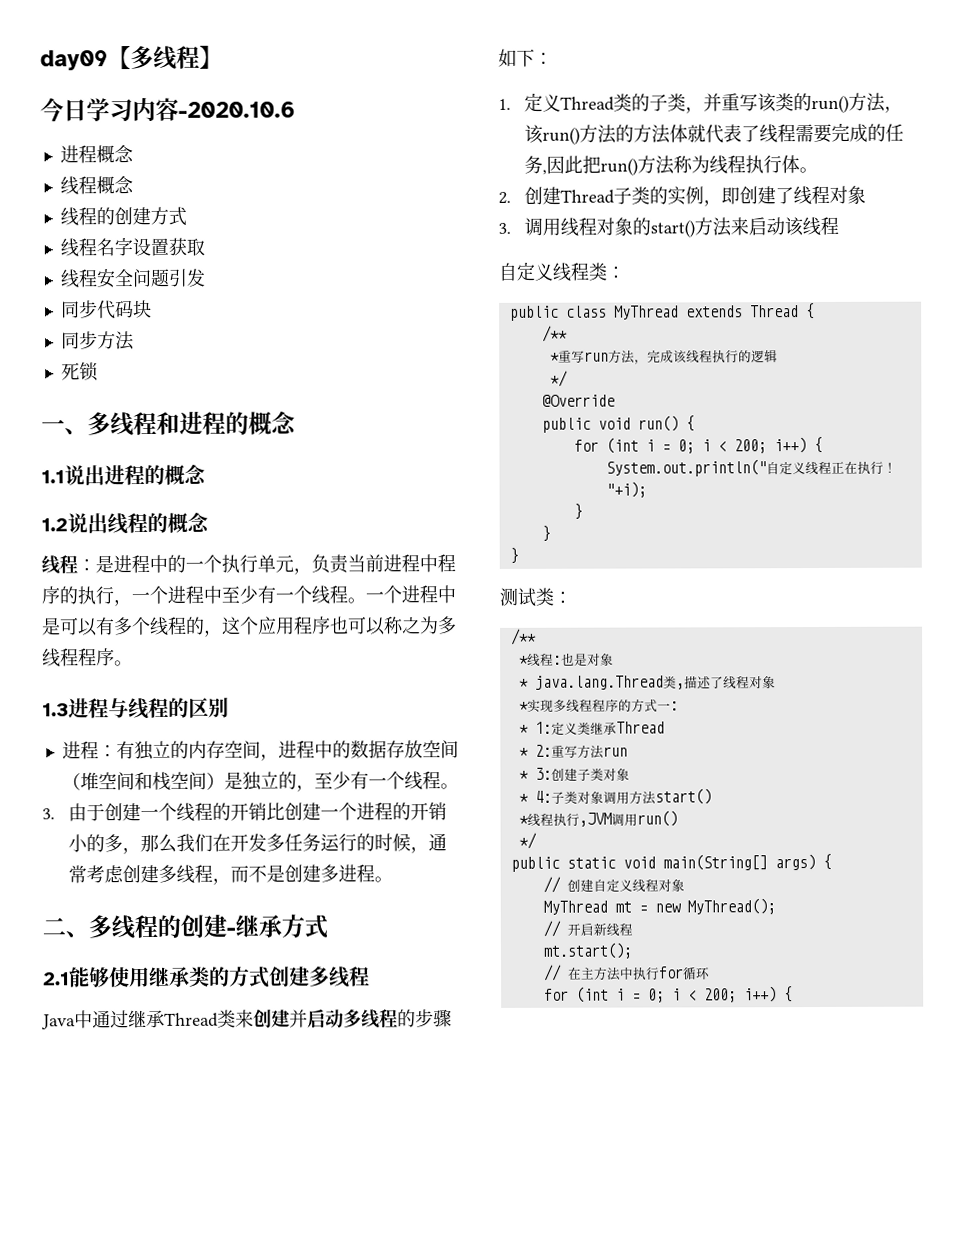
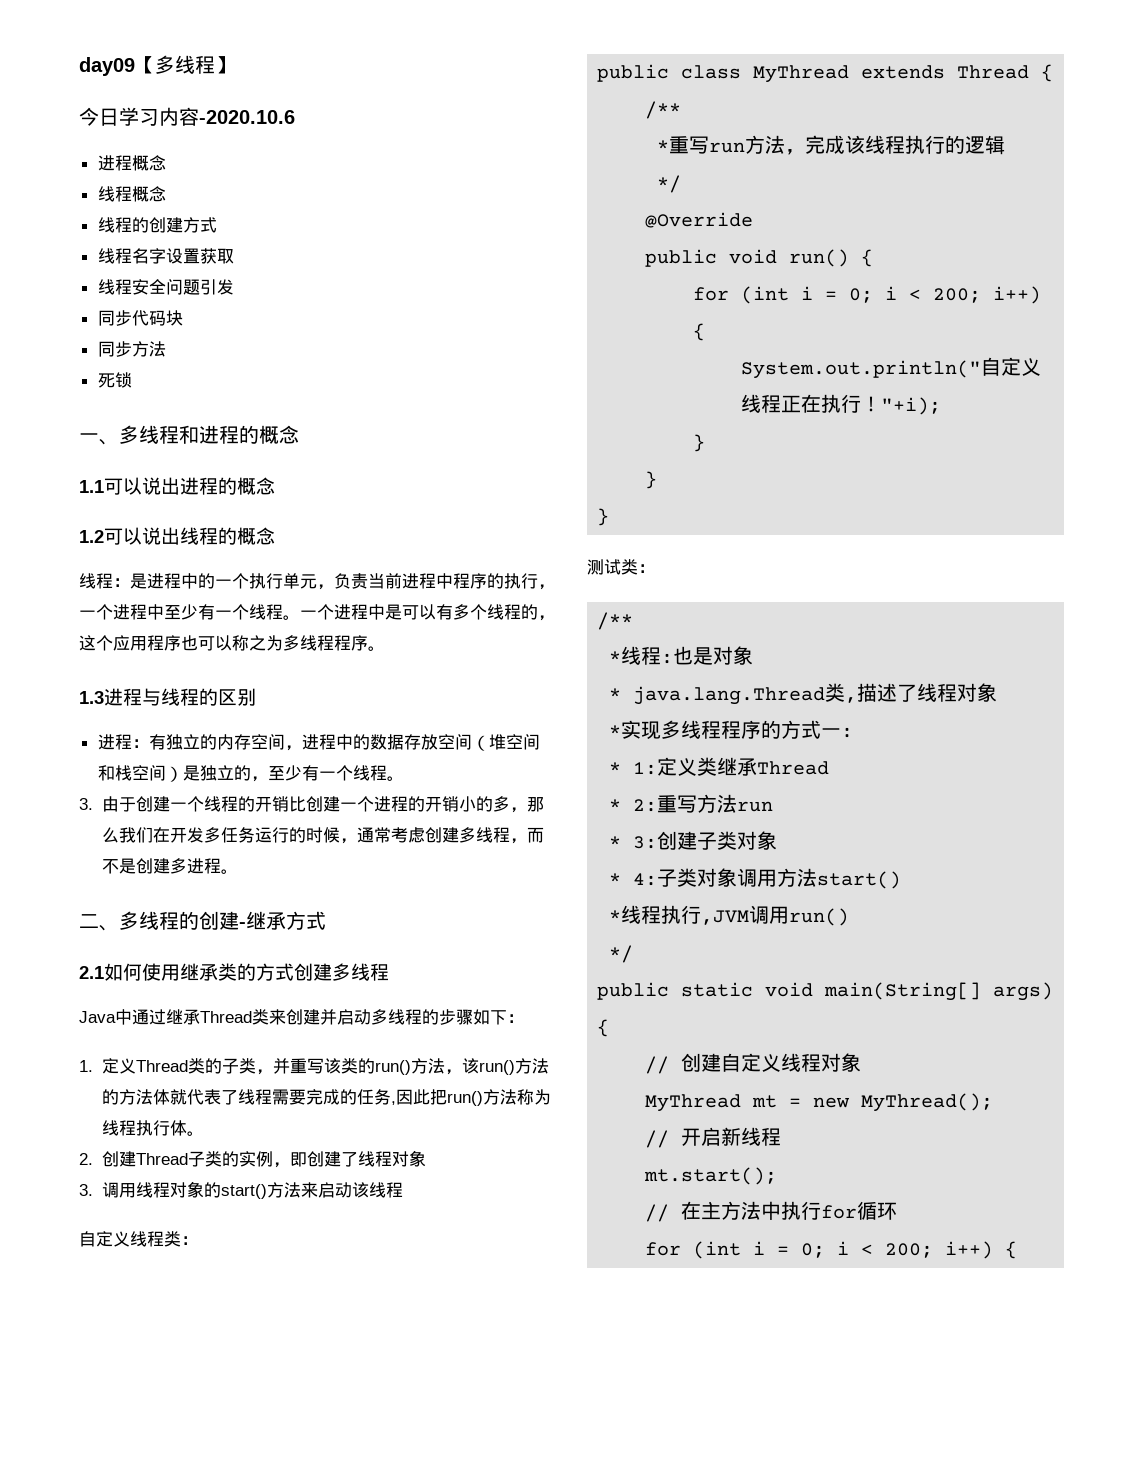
- 1.1说出进程的概念
+ 1.1可以说出进程的概念
- 1.2说出线程的概念
+ 1.2可以说出线程的概念
- 2.1能够使用继承类的方式创建多线程
+ 2.1如何使用继承类的方式创建多线程

